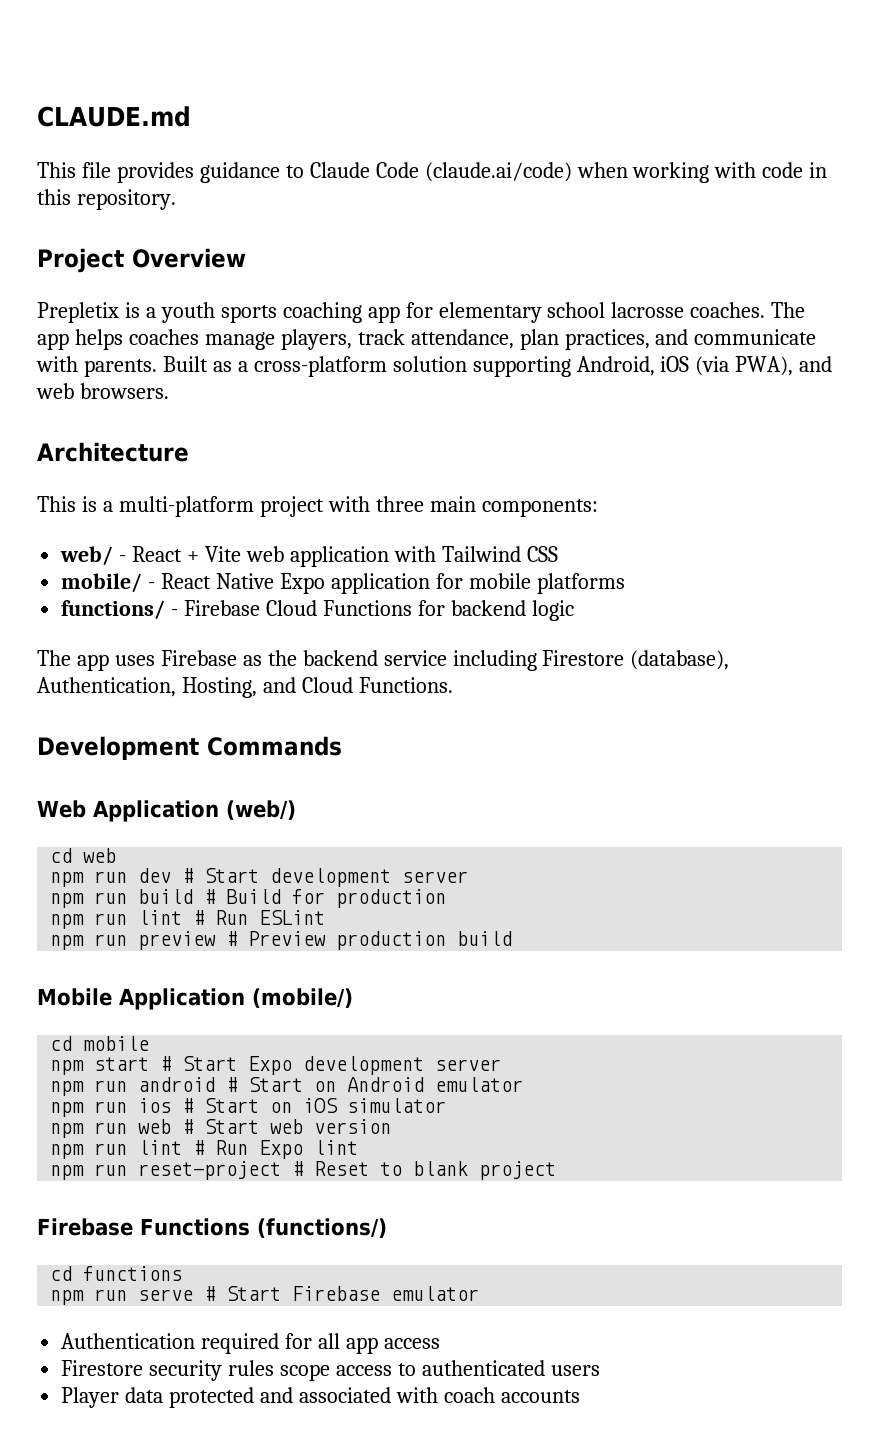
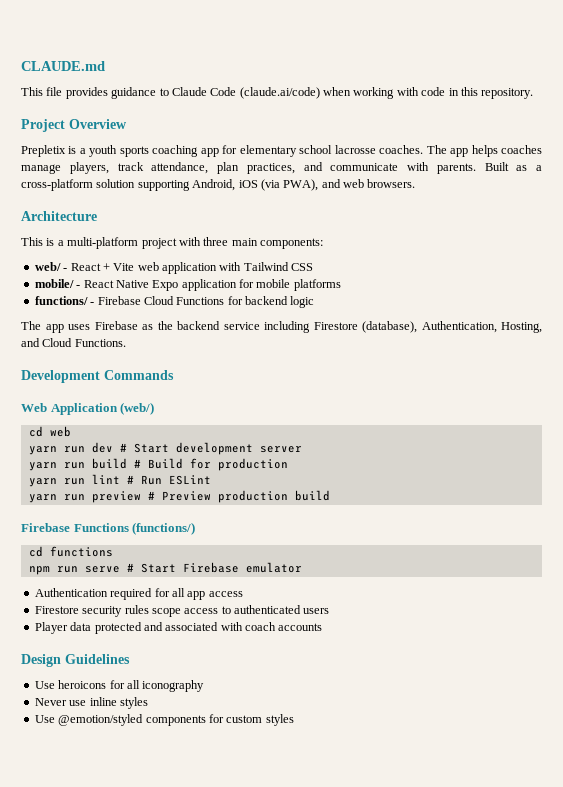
- npm run dev # Start development server
+ yarn run dev # Start development server
- npm run build # Build for production
+ yarn run build # Build for production
- npm run lint # Run ESLint
+ yarn run lint # Run ESLint
- npm run preview # Preview production build
+ yarn run preview # Preview production build
- Mobile Application (mobile/)
- cd mobile
- npm start # Start Expo development server
- npm run android # Start on Android emulator
- npm run ios # Start on iOS simulator
- npm run web # Start web version
- npm run lint # Run Expo lint
- npm run reset-project # Reset to blank project
+ Design Guidelines
+ Use heroicons for all iconography
+ Never use inline styles
+ Use @emotion/styled components for custom styles

